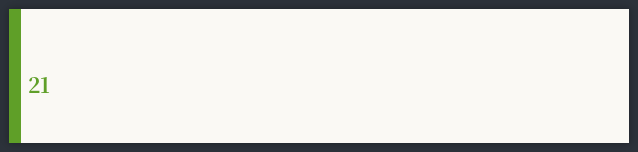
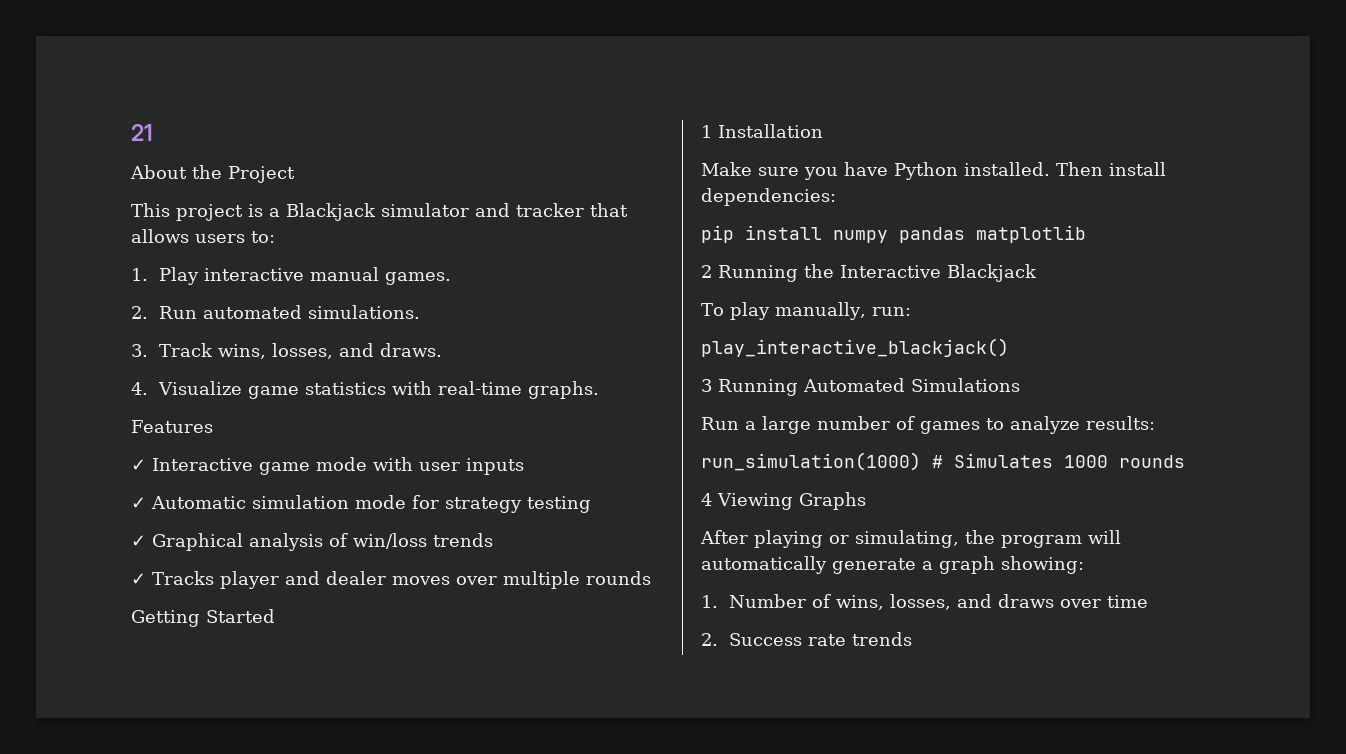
+ About the Project
+ This project is a Blackjack simulator and tracker that allows users to:
+ 1. Play interactive manual games.
+ 2. Run automated simulations.
+ 3. Track wins, losses, and draws.
+ 4. Visualize game statistics with real-time graphs.
+ Features
+ ✓ Interactive game mode with user inputs
+ ✓ Automatic simulation mode for strategy testing
+ ✓ Graphical analysis of win/loss trends
+ ✓ Tracks player and dealer moves over multiple rounds
+ Getting Started
+ 1 Installation
+ Make sure you have Python installed. Then install dependencies:
+ pip install numpy pandas matplotlib
+ 2 Running the Interactive Blackjack
+ To play manually, run:
+ play_interactive_blackjack()
+ 3 Running Automated Simulations
+ Run a large number of games to analyze results:
+ run_simulation(1000) # Simulates 1000 rounds
+ 4 Viewing Graphs
+ After playing or simulating, the program will automatically generate a graph showing:
+ 1. Number of wins, losses, and draws over time
+ 2. Success rate trends

